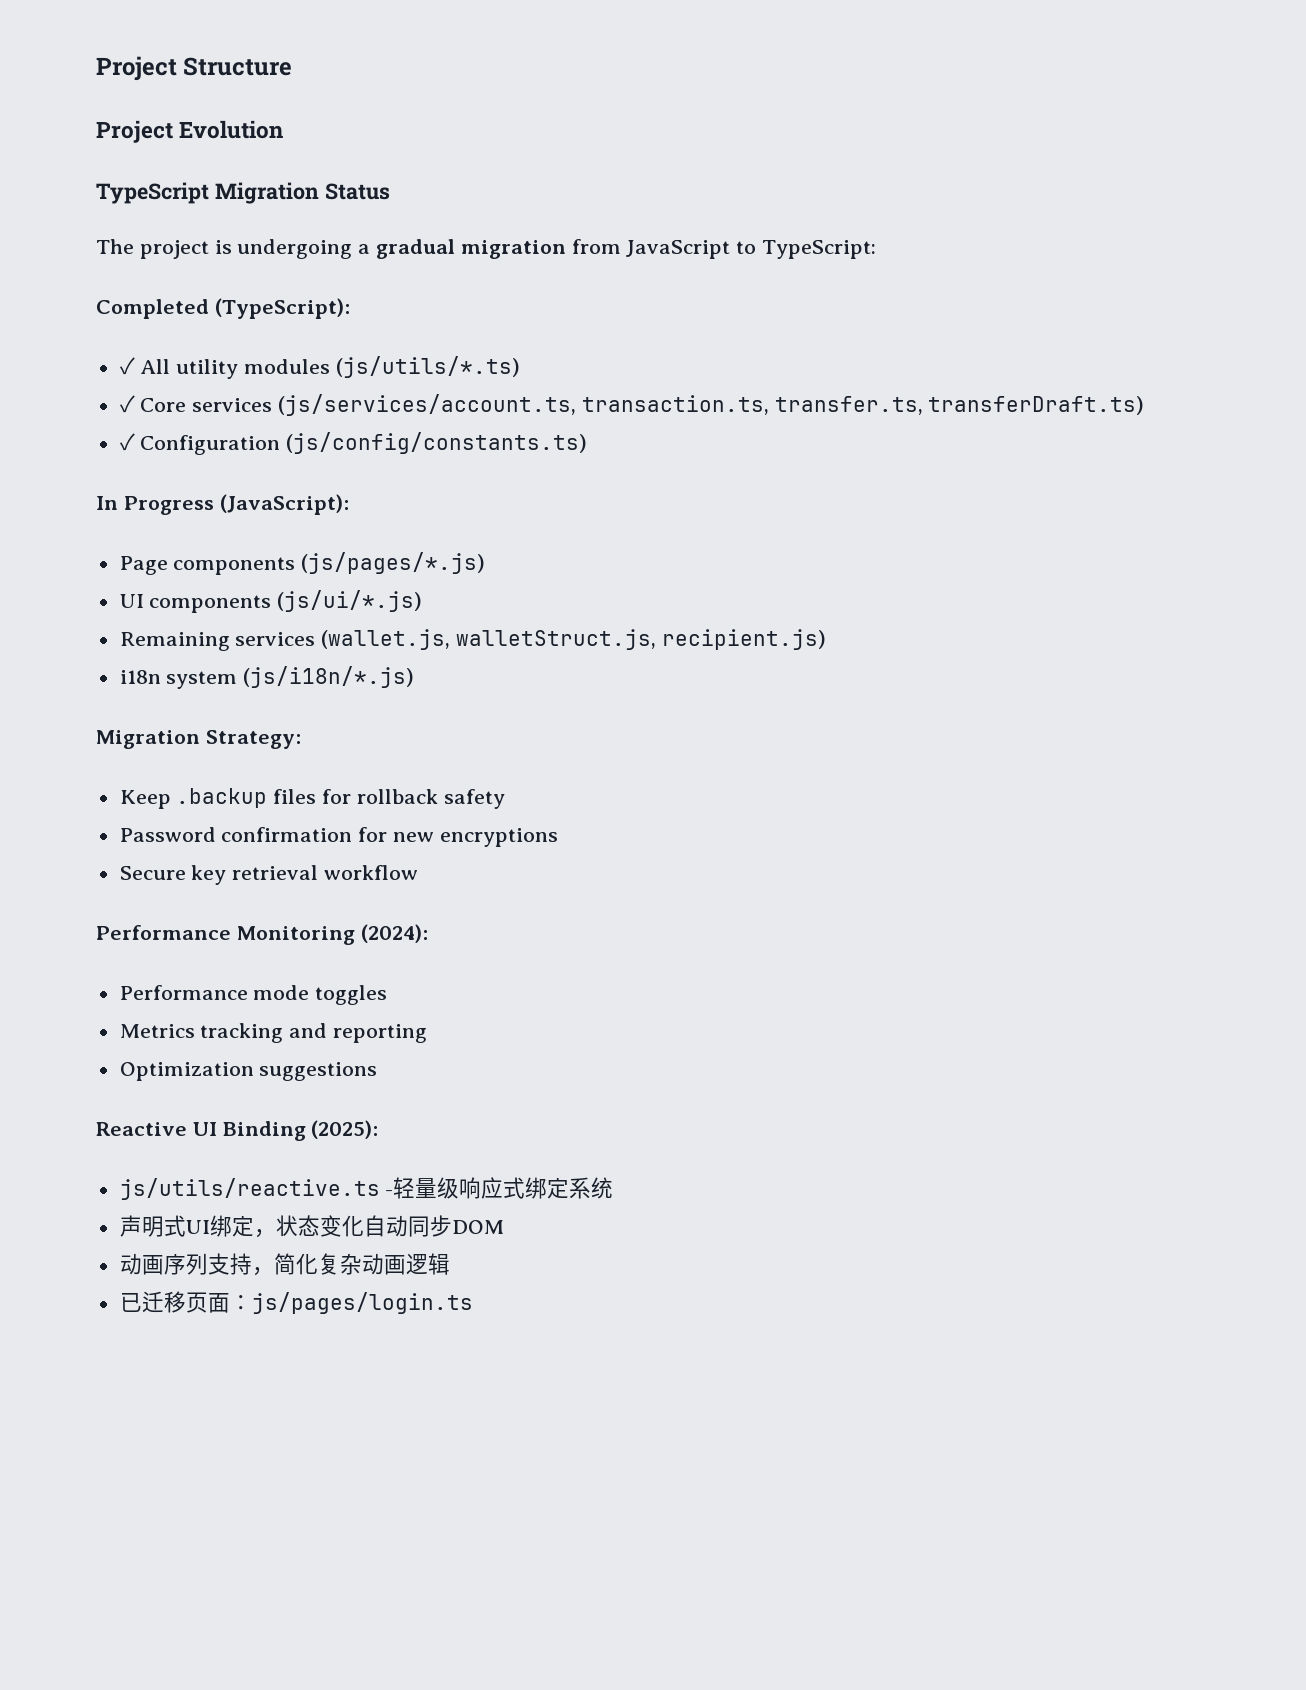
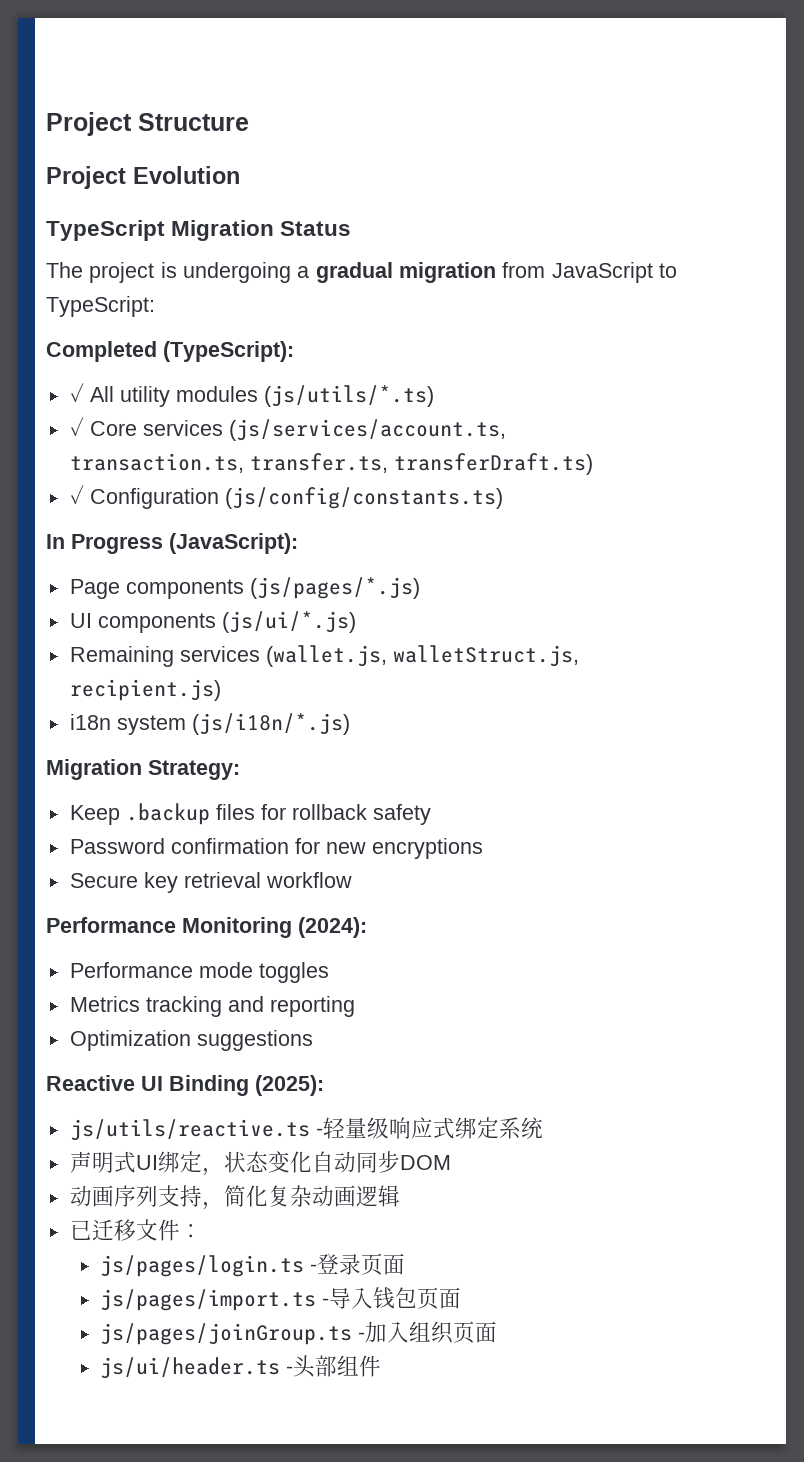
- 已迁移页面：js/pages/login.ts
+ 已迁移文件：
+ js/pages/login.ts -登录页面
+ js/pages/import.ts -导入钱包页面
+ js/pages/joinGroup.ts -加入组织页面
+ js/ui/header.ts -头部组件

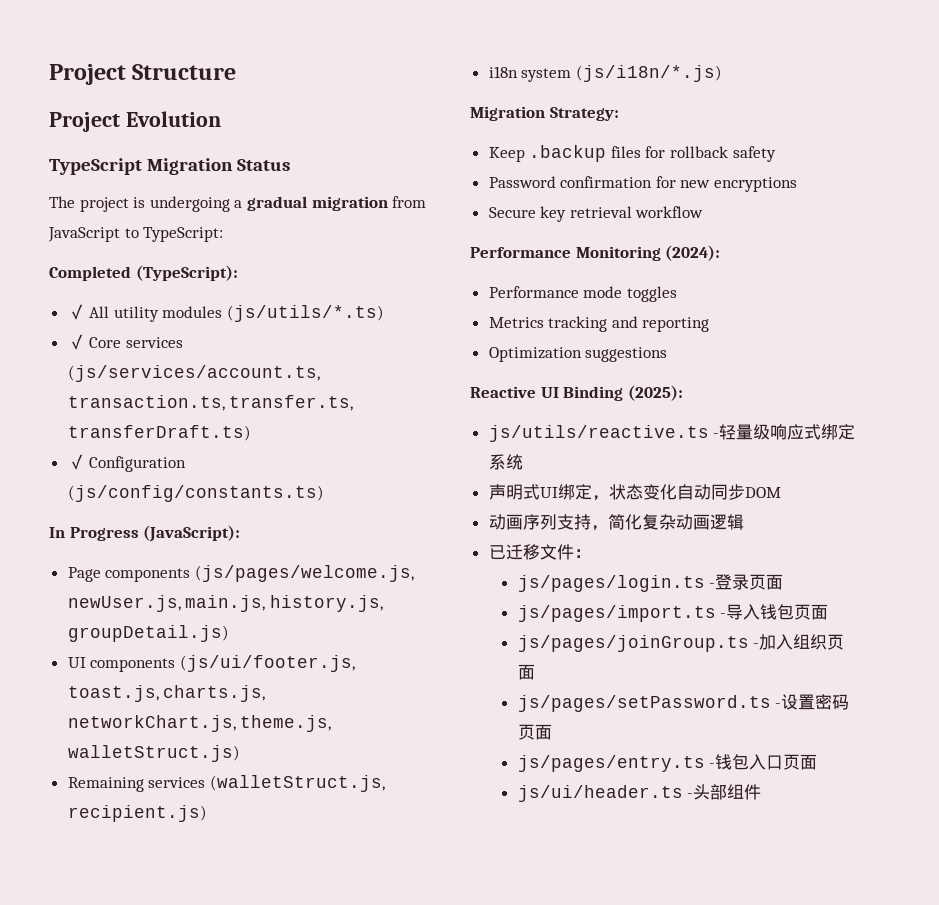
- Page components (js/pages/*.js)
- UI components (js/ui/*.js)
+ Page components (js/pages/welcome.js, newUser.js, main.js, history.js, groupDetail.js)
+ UI components (js/ui/footer.js, toast.js, charts.js, networkChart.js, theme.js, walletStruct.js)
- Remaining services (wallet.js, walletStruct.js, recipient.js)
+ Remaining services (walletStruct.js, recipient.js)
+ js/pages/setPassword.ts -设置密码页面
+ js/pages/entry.ts -钱包入口页面

